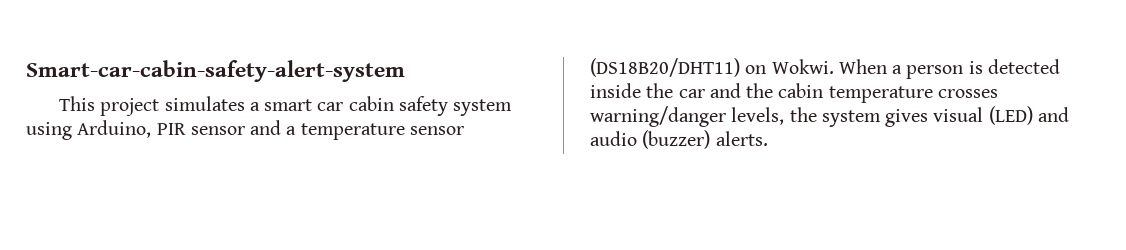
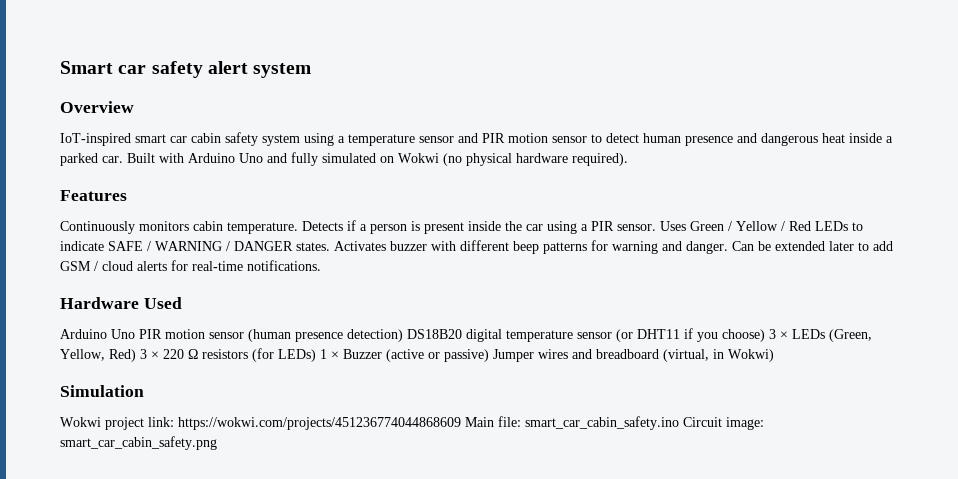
- Smart-car-cabin-safety-alert-system
- This project simulates a smart car cabin safety system using Arduino, PIR sensor and a temperature sensor (DS18B20/DHT11) on Wokwi. When a person is detected inside the car and the cabin temperature crosses warning/danger levels, the system gives visual (LED) and audio (buzzer) alerts.
+ Smart car safety alert system
+ Overview
+ IoT‑inspired smart car cabin safety system using a temperature sensor and PIR motion sensor to detect human presence and dangerous heat inside a parked car. Built with Arduino Uno and fully simulated on Wokwi (no physical hardware required).
+ Features
+ Continuously monitors cabin temperature. Detects if a person is present inside the car using a PIR sensor. Uses Green / Yellow / Red LEDs to indicate SAFE / WARNING / DANGER states. Activates buzzer with different beep patterns for warning and danger. Can be extended later to add GSM / cloud alerts for real‑time notifications.
+ Hardware Used
+ Arduino Uno PIR motion sensor (human presence detection) DS18B20 digital temperature sensor (or DHT11 if you choose) 3 × LEDs (Green, Yellow, Red) 3 × 220 Ω resistors (for LEDs) 1 × Buzzer (active or passive) Jumper wires and breadboard (virtual, in Wokwi)
+ Simulation
+ Wokwi project link: https://wokwi.com/projects/451236774044868609 Main file: smart_car_cabin_safety.ino Circuit image: smart_car_cabin_safety.png

